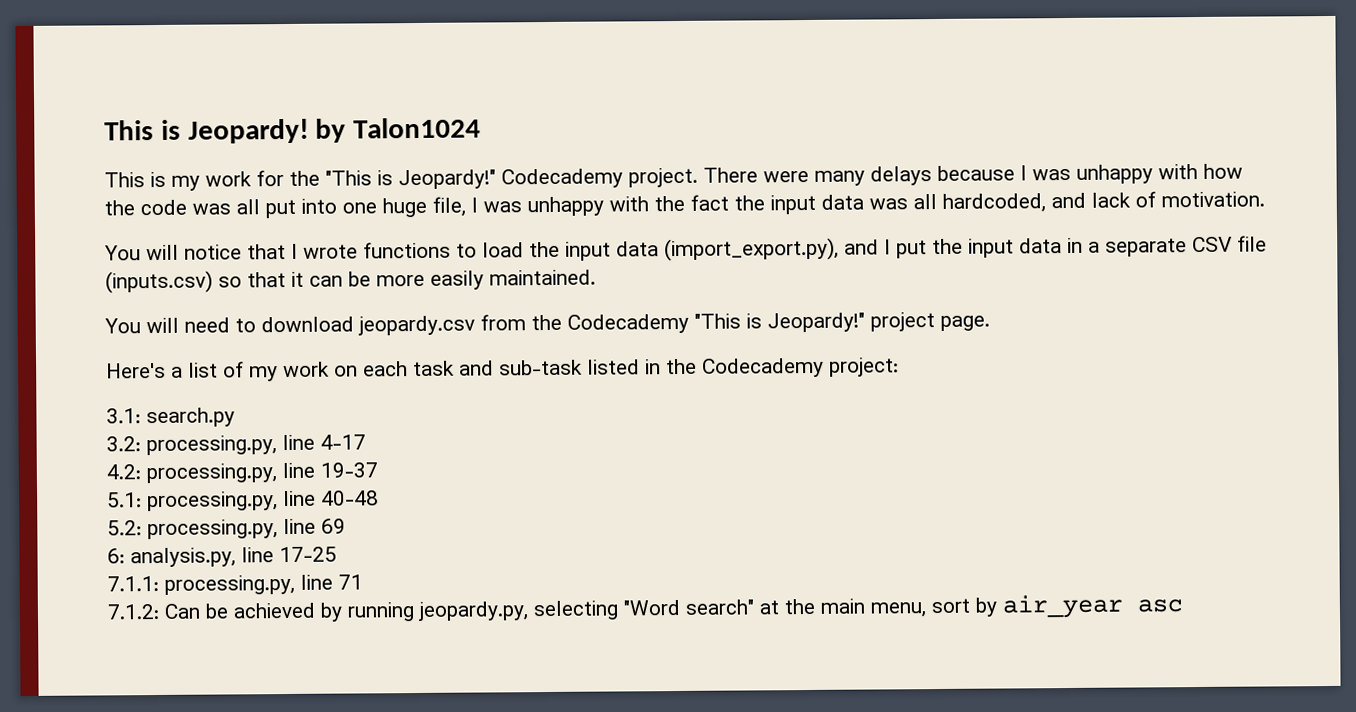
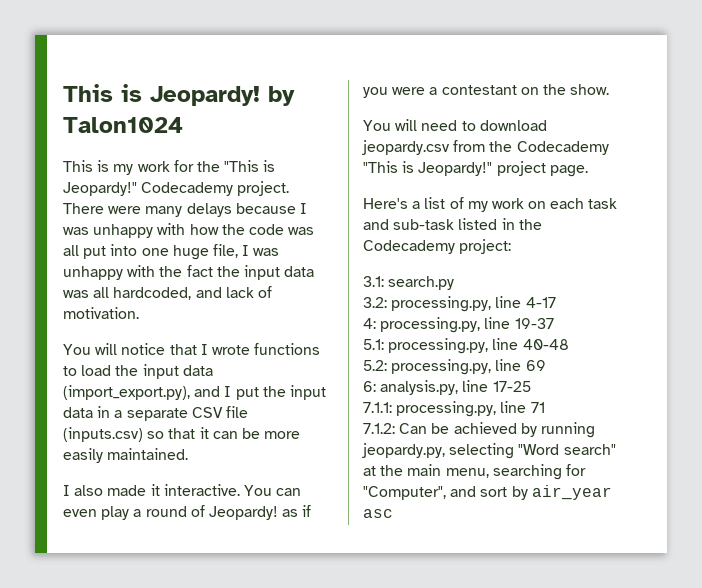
+ I also made it interactive. You can even play a round of Jeopardy! as if you were a contestant on the show.
- 4.2: processing.py, line 19-37
+ 4: processing.py, line 19-37
- 7.1.2: Can be achieved by running jeopardy.py, selecting "Word search" at the main menu, sort by air_year asc
+ 7.1.2: Can be achieved by running jeopardy.py, selecting "Word search" at the main menu, searching for "Computer", and sort by air_year asc

